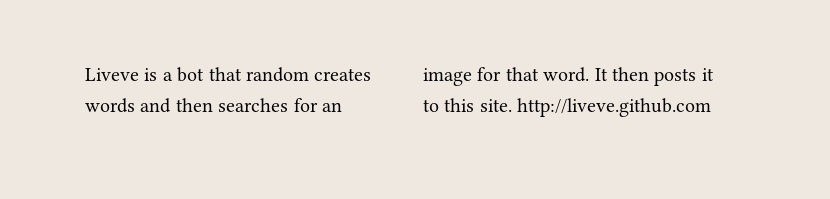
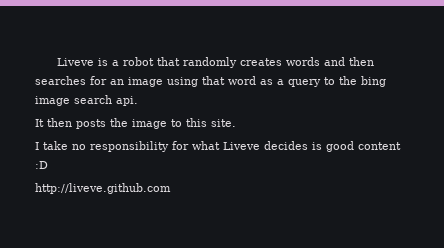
- Liveve is a bot that random creates words and then searches for an image for that word. It then posts it to this site. http://liveve.github.com
+ Liveve is a robot that randomly creates words and then searches for an image using that word as a query to the bing image search api.
+ It then posts the image to this site.
+ I take no responsibility for what Liveve decides is good content :D
+ http://liveve.github.com

